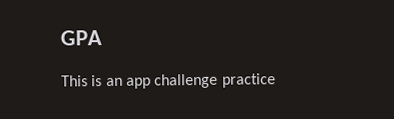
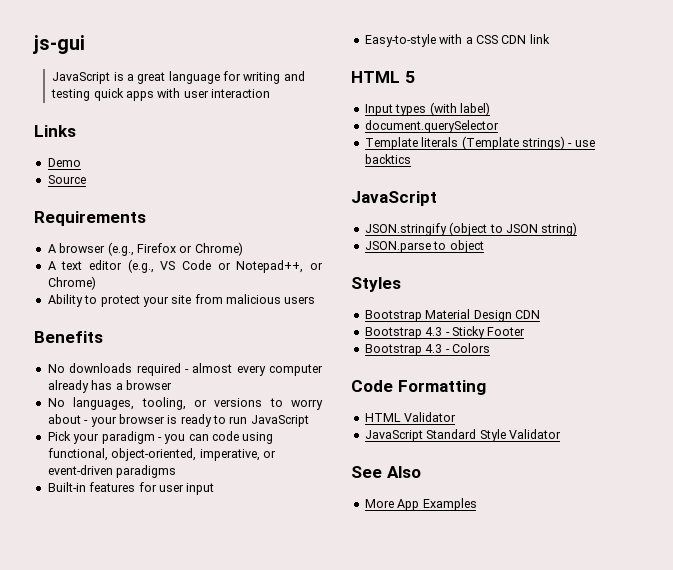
- GPA
- This is an app challenge practice
+ js-gui
+ JavaScript is a great language for writing and testing quick apps with user interaction
+ Links
+ Demo
+ Source
+ Requirements
+ A browser (e.g., Firefox or Chrome)
+ A text editor (e.g., VS Code or Notepad++, or Chrome)
+ Ability to protect your site from malicious users
+ Benefits
+ No downloads required - almost every computer already has a browser
+ No languages, tooling, or versions to worry about - your browser is ready to run JavaScript
+ Pick your paradigm - you can code using functional, object-oriented, imperative, or event-driven paradigms
+ Built-in features for user input
+ Easy-to-style with a CSS CDN link
+ HTML 5
+ Input types (with label)
+ document.querySelector
+ Template literals (Template strings) - use backtics
+ JavaScript
+ JSON.stringify (object to JSON string)
+ JSON.parse to object
+ Styles
+ Bootstrap Material Design CDN
+ Bootstrap 4.3 - Sticky Footer
+ Bootstrap 4.3 - Colors
+ Code Formatting
+ HTML Validator
+ JavaScript Standard Style Validator
+ See Also
+ More App Examples

